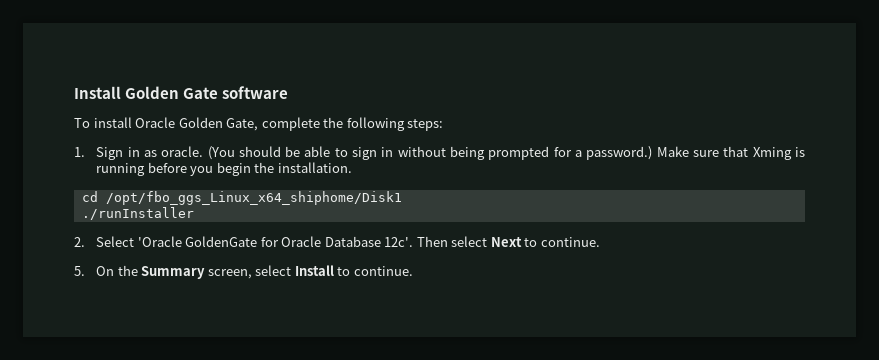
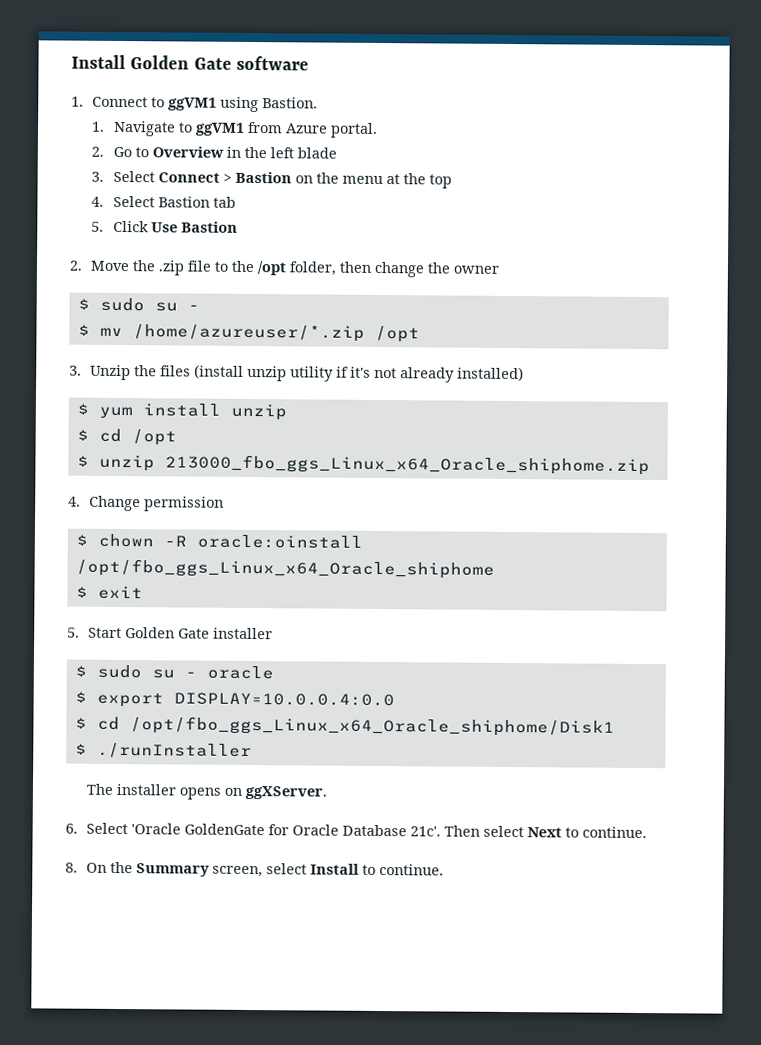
- To install Oracle Golden Gate, complete the following steps:
- 1. Sign in as oracle. (You should be able to sign in without being prompted for a password.) Make sure that Xming is running before you begin the installation.
- cd /opt/fbo_ggs_Linux_x64_shiphome/Disk1
- ./runInstaller
- 2. Select 'Oracle GoldenGate for Oracle Database 12c'.
+ 1. Connect to ggVM1 using Bastion.
+ 1. Navigate to ggVM1 from Azure portal.
+ 2. Go to Overview in the left blade
+ 3. Select Connect > Bastion on the menu at the top
+ 4. Select Bastion tab
+ 5. Click Use Bastion
+ 2. Move the .zip file to the /opt folder, then change the owner
+ $ sudo su -
+ $ mv /home/azureuser/*.zip /opt
+ 3. Unzip the files (install unzip utility if it's not already installed)
+ $ yum install unzip
+ $ cd /opt
+ $ unzip 213000_fbo_ggs_Linux_x64_Oracle_shiphome.zip
+ 4. Change permission
+ $ chown -R oracle:oinstall /opt/fbo_ggs_Linux_x64_Oracle_shiphome
+ $ exit
+ 5. Start Golden Gate installer
+ $ sudo su - oracle
+ $ export DISPLAY=10.0.0.4:0.0
+ $ cd /opt/fbo_ggs_Linux_x64_Oracle_shiphome/Disk1
+ $ ./runInstaller
+ The installer opens on ggXServer.
+ 6. Select 'Oracle GoldenGate for Oracle Database 21c'.
- 5. On the Summary screen, select Install to continue.
+ 8. On the Summary screen, select Install to continue.

